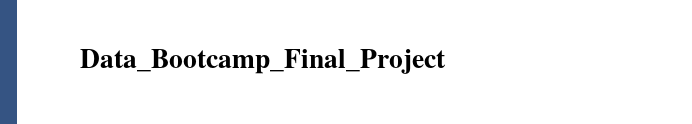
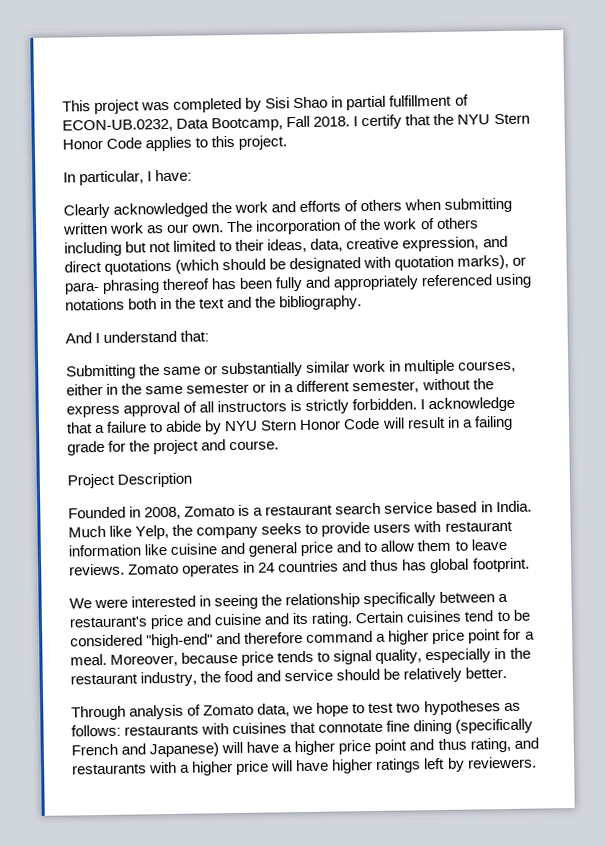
- Data_Bootcamp_Final_Project
+ This project was completed by Sisi Shao in partial fulfillment of ECON-UB.0232, Data Bootcamp, Fall 2018. I certify that the NYU Stern Honor Code applies to this project.
+ In particular, I have:
+ Clearly acknowledged the work and efforts of others when submitting written work as our own. The incorporation of the work of others including but not limited to their ideas, data, creative expression, and direct quotations (which should be designated with quotation marks), or para- phrasing thereof has been fully and appropriately referenced using notations both in the text and the bibliography.
+ And I understand that:
+ Submitting the same or substantially similar work in multiple courses, either in the same semester or in a different semester, without the express approval of all instructors is strictly forbidden. I acknowledge that a failure to abide by NYU Stern Honor Code will result in a failing grade for the project and course.
+ Project Description
+ Founded in 2008, Zomato is a restaurant search service based in India. Much like Yelp, the company seeks to provide users with restaurant information like cuisine and general price and to allow them to leave reviews. Zomato operates in 24 countries and thus has global footprint.
+ We were interested in seeing the relationship specifically between a restaurant's price and cuisine and its rating. Certain cuisines tend to be considered "high-end" and therefore command a higher price point for a meal. Moreover, because price tends to signal quality, especially in the restaurant industry, the food and service should be relatively better.
+ Through analysis of Zomato data, we hope to test two hypotheses as follows: restaurants with cuisines that connotate fine dining (specifically French and Japanese) will have a higher price point and thus rating, and restaurants with a higher price will have higher ratings left by reviewers.

